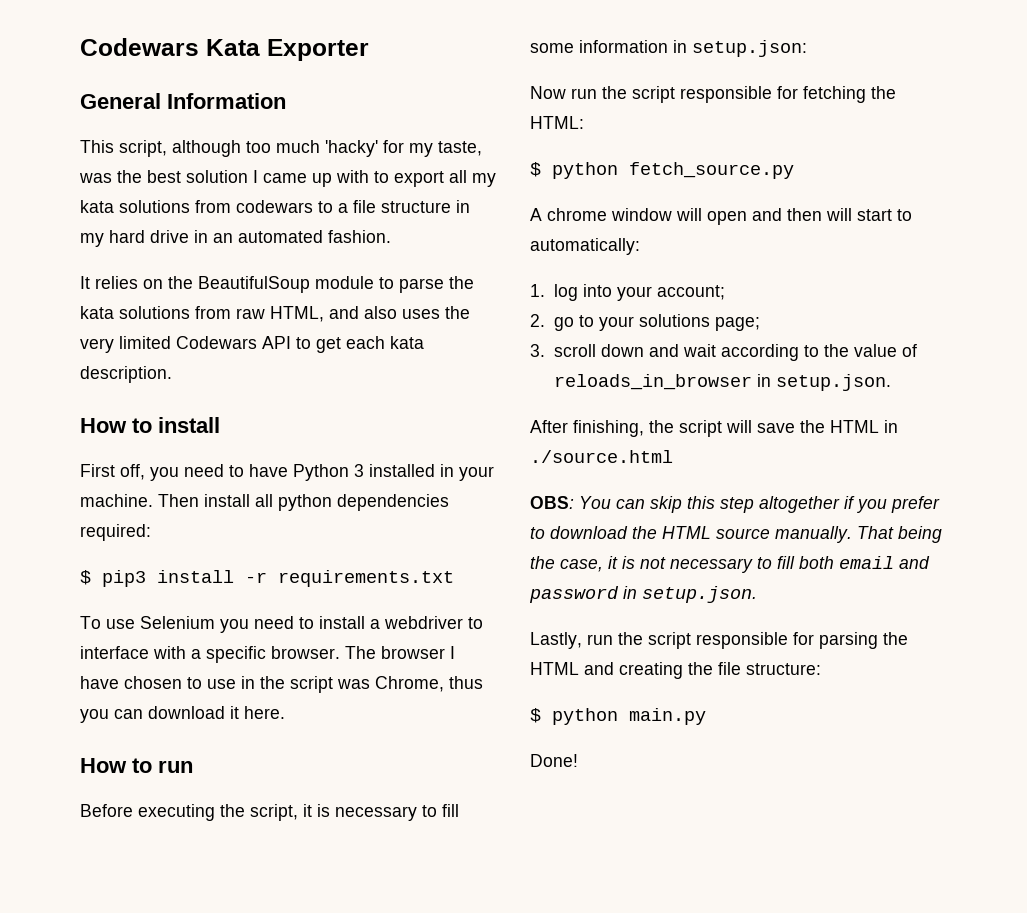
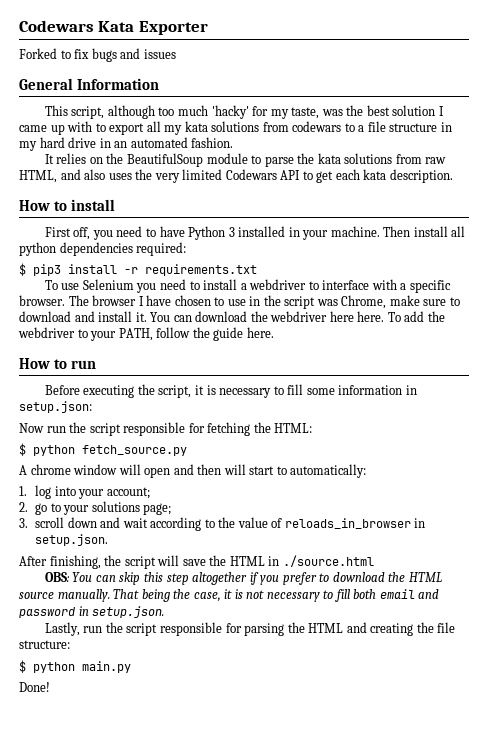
+ Forked to fix bugs and issues
- The browser I have chosen to use in the script was Chrome, thus you can download it here.
+ The browser I have chosen to use in the script was Chrome, make sure to download and install it. You can download the webdriver here here. To add the webdriver to your PATH, follow the guide here.

